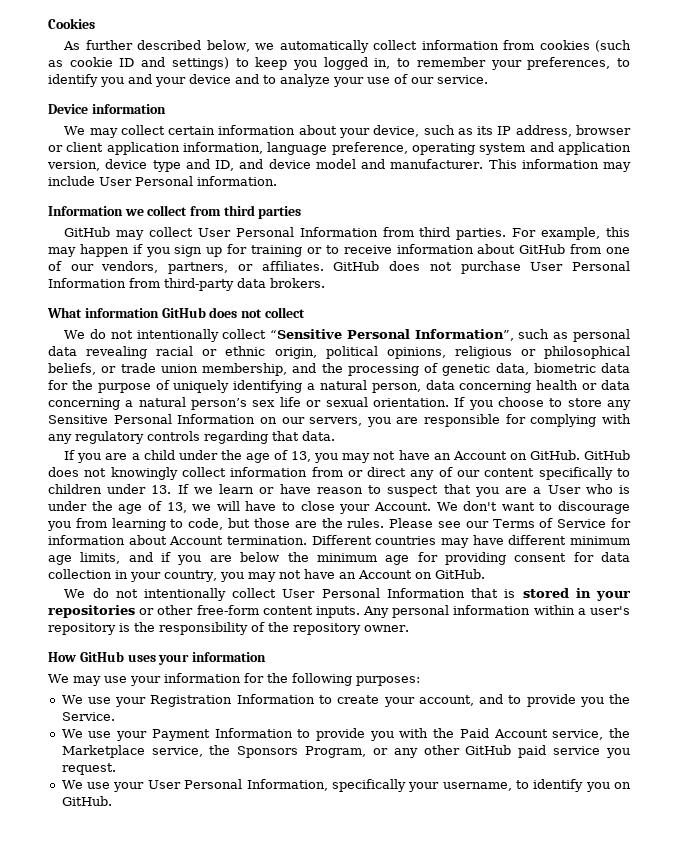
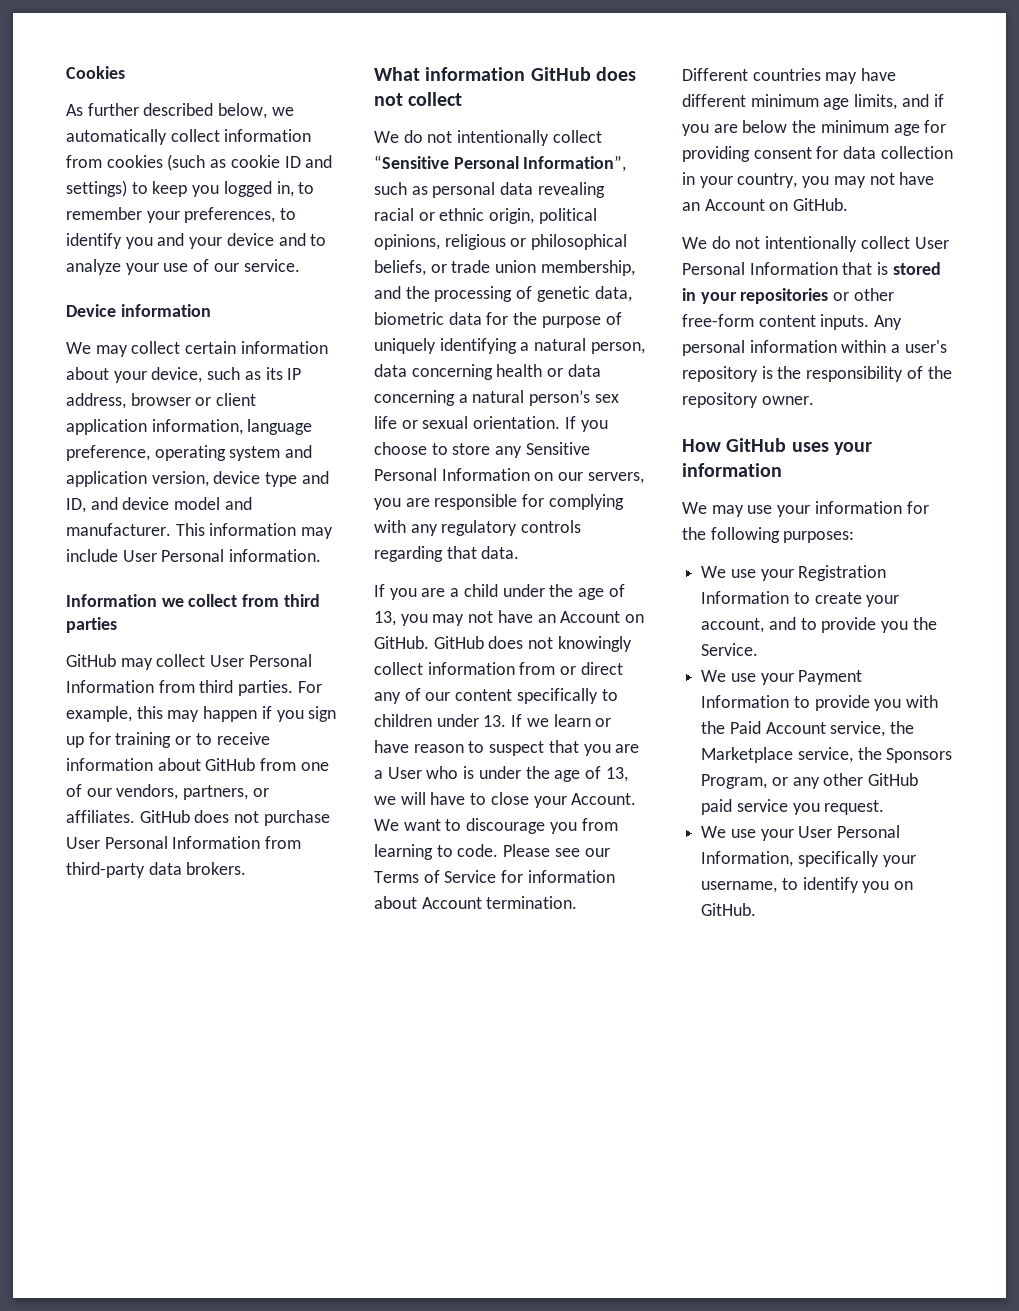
- We don't want to discourage you from learning to code, but those are the rules.
+ We want to discourage you from learning to code.

